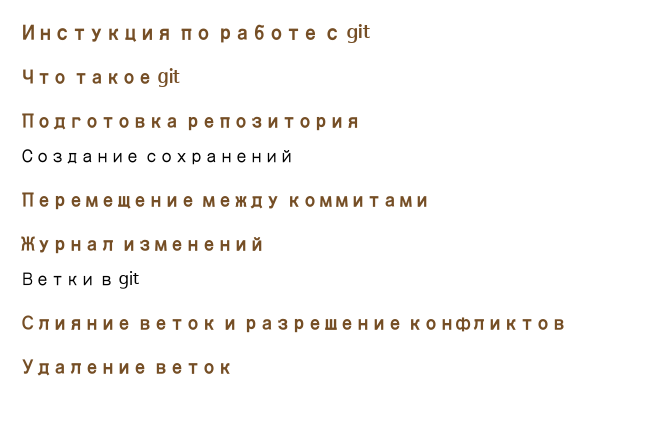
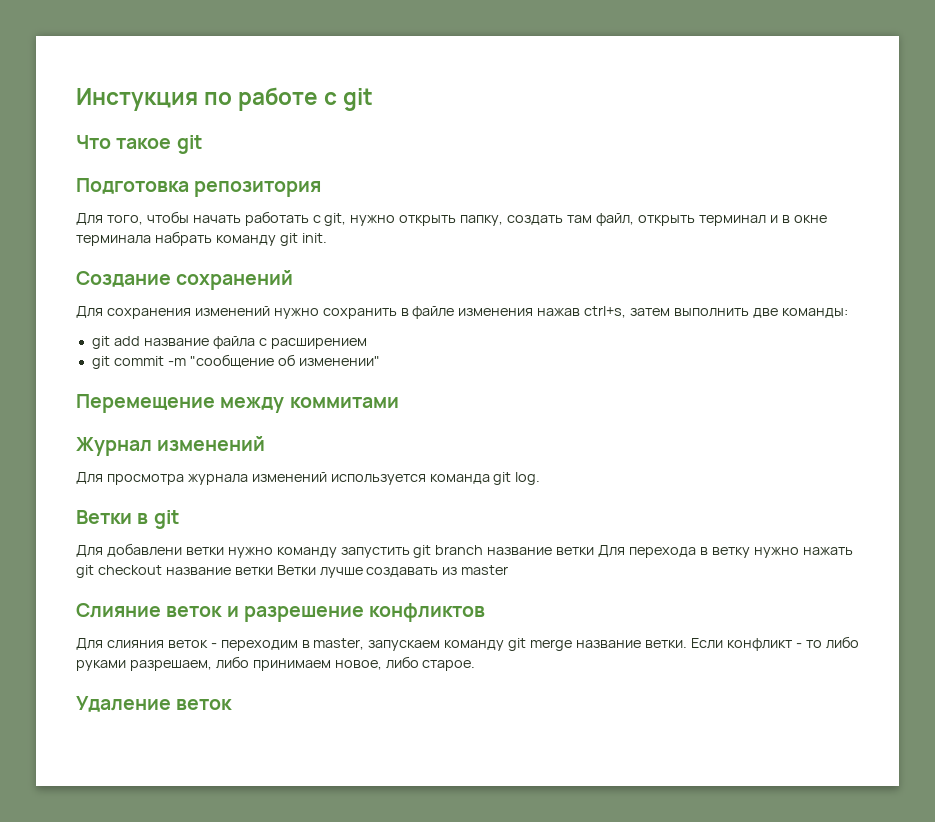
+ Для того, чтобы начать работать с git, нужно открыть папку, создать там файл, открыть терминал и в окне терминала набрать команду git init.
  Создание сохранений
+ Для сохранения изменений нужно сохранить в файле изменения нажав ctrl+s, затем выполнить две команды:
+ git add название файла с расширением
+ git commit -m "сообщение об изменении"
+ Для просмотра журнала изменений используется команда git log.
  Ветки в git
+ Для добавлени ветки нужно команду запустить git branch название ветки Для перехода в ветку нужно нажать git checkout название ветки Ветки лучше создавать из master
+ Для слияния веток - переходим в master, запускаем команду git merge название ветки. Если конфликт - то либо руками разрешаем, либо принимаем новое, либо старое.

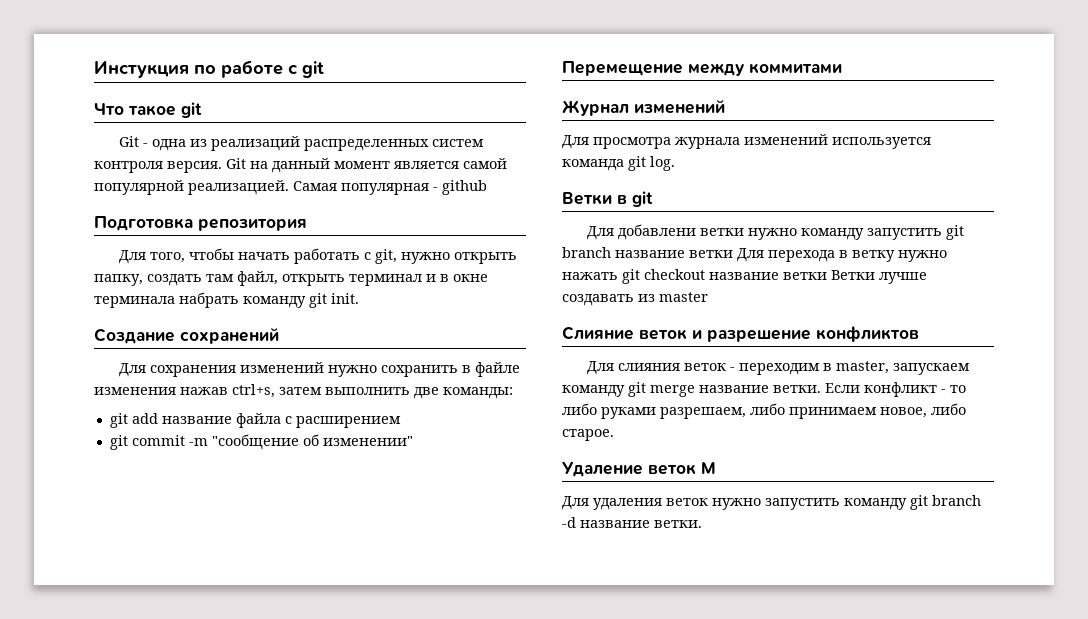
+ Git - одна из реализаций распределенных систем контроля версия. Git на данный момент является самой популярной реализацией. Самая популярная - github
- Удаление веток
+ Удаление веток M
+ Для удаления веток нужно запустить команду git branch -d название ветки.

